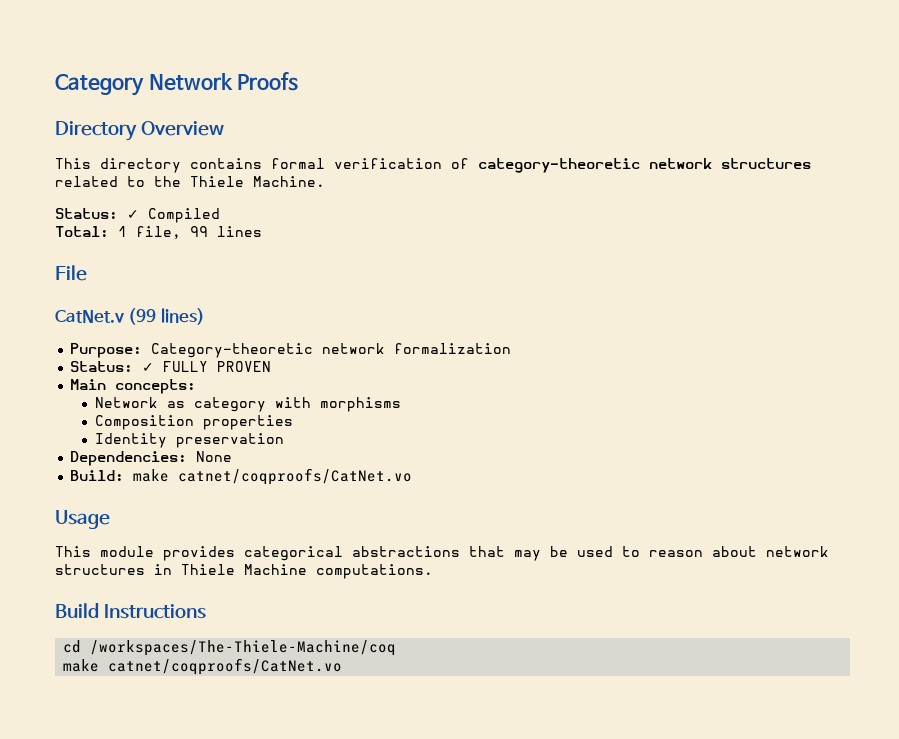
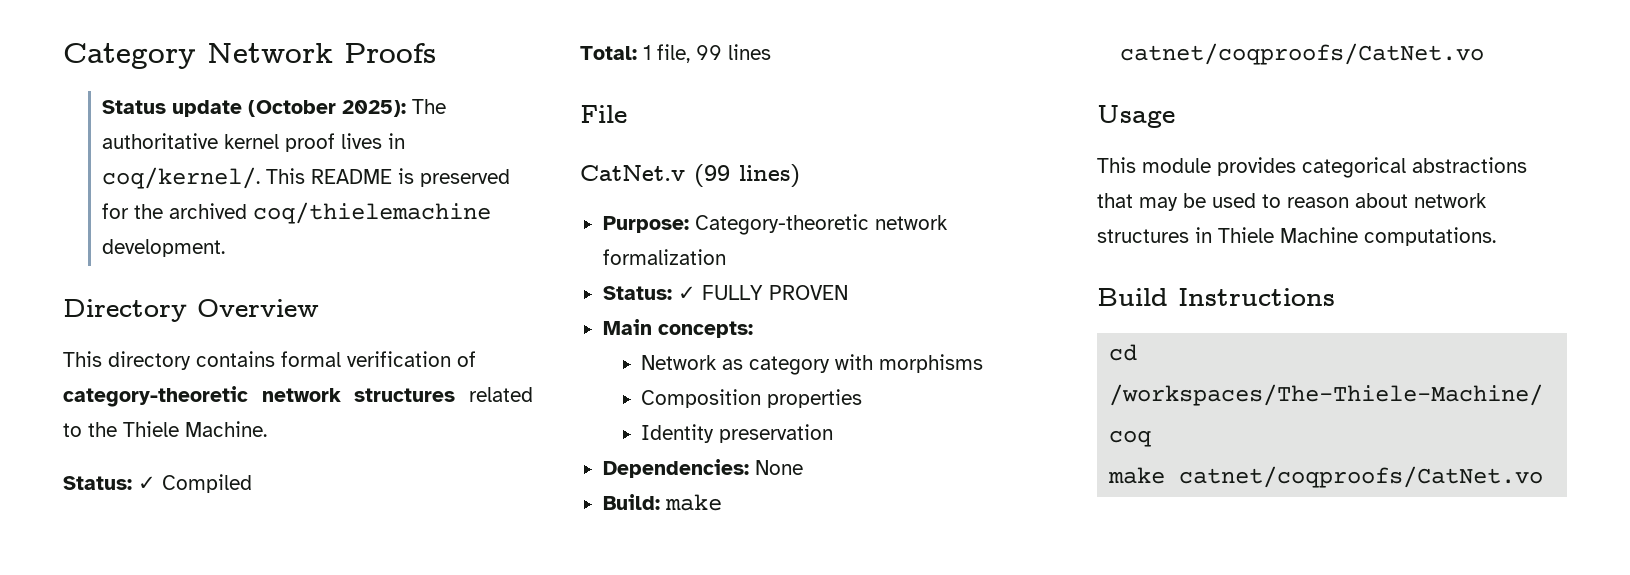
+ Status update (October 2025): The authoritative kernel proof lives in coq/kernel/. This README is preserved for the archived coq/thielemachine development.

